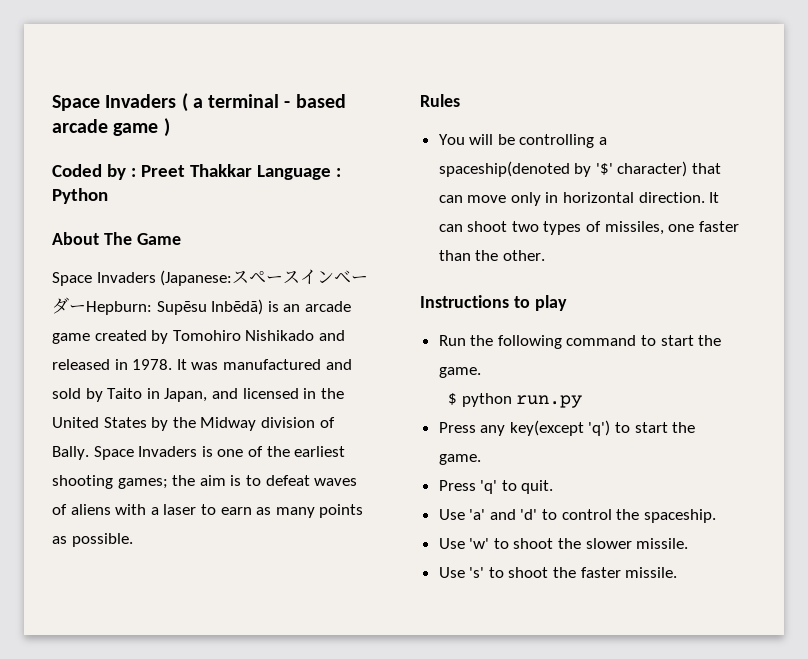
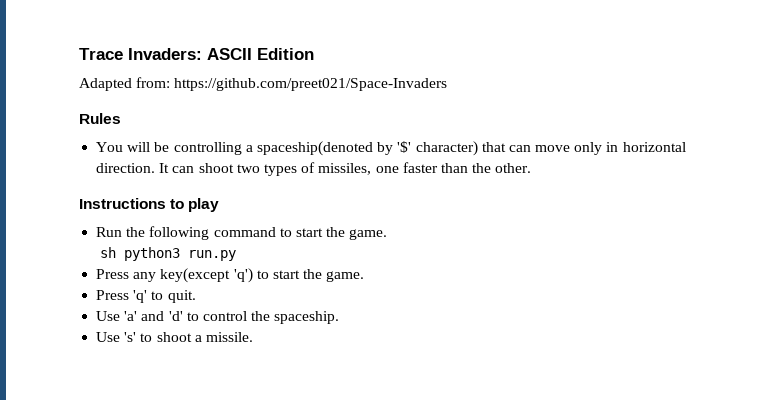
- Space Invaders ( a terminal - based arcade game )
- Coded by : Preet Thakkar Language : Python
- About The Game
- Space Invaders (Japanese:スペースインベーダーHepburn: Supēsu Inbēdā) is an arcade game created by Tomohiro Nishikado and released in 1978. It was manufactured and sold by Taito in Japan, and licensed in the United States by the Midway division of Bally. Space Invaders is one of the earliest shooting games; the aim is to defeat waves of aliens with a laser to earn as many points as possible.
+ Trace Invaders: ASCII Edition
+ Adapted from: https://github.com/preet021/Space-Invaders
- $ python run.py
+ sh python3 run.py
- Use 'w' to shoot the slower missile.
- Use 's' to shoot the faster missile.
+ Use 's' to shoot a missile.

